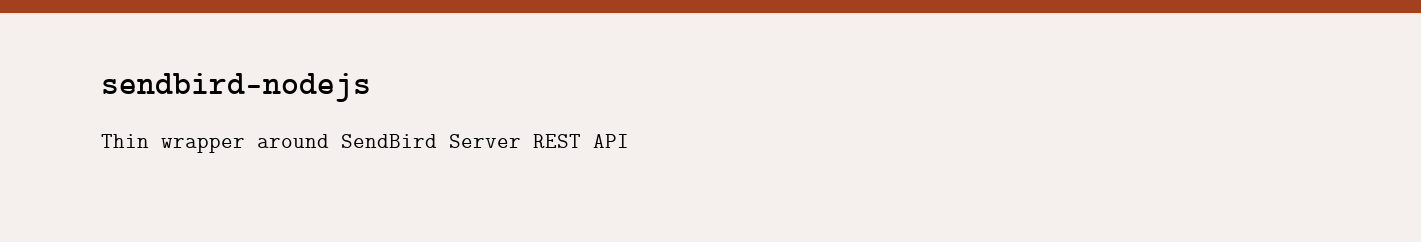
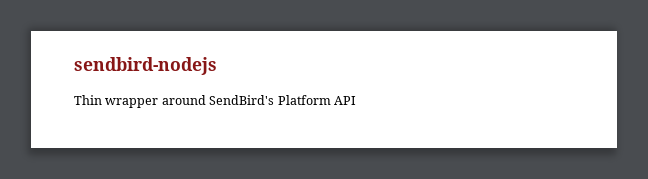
- Thin wrapper around SendBird Server REST API
+ Thin wrapper around SendBird's Platform API

